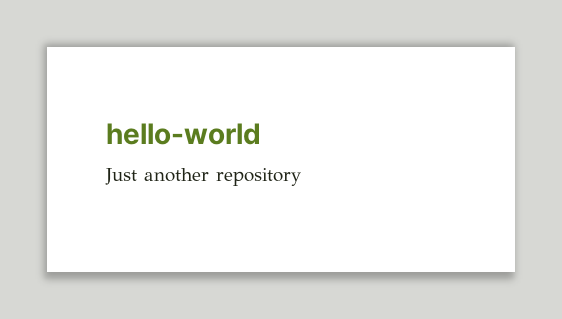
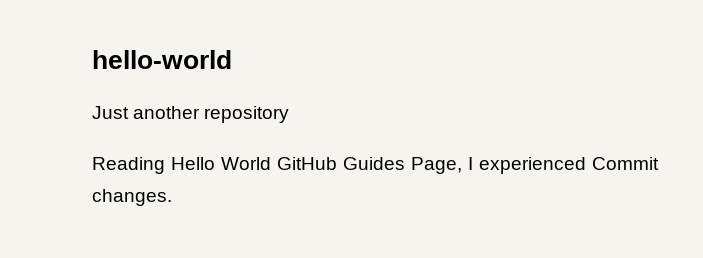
+ Reading Hello World GitHub Guides Page, I experienced Commit changes.

